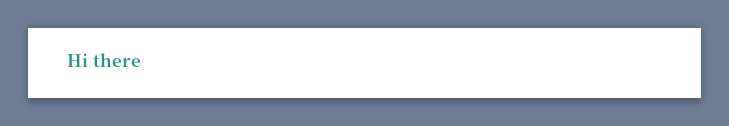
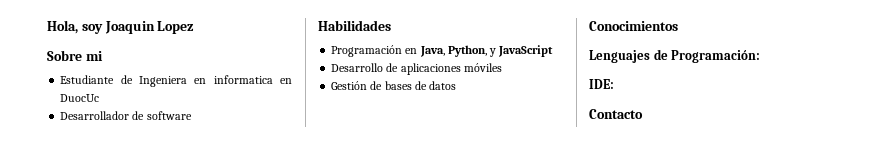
- Hi there
+ Hola, soy Joaquin Lopez
+ Sobre mi
+ Estudiante de Ingeniera en informatica en DuocUc
+ Desarrollador de software
+ Habilidades
+ Programación en Java, Python, y JavaScript
+ Desarrollo de aplicaciones móviles
+ Gestión de bases de datos
+ Conocimientos
+ Lenguajes de Programación:
+ IDE:
+ Contacto

